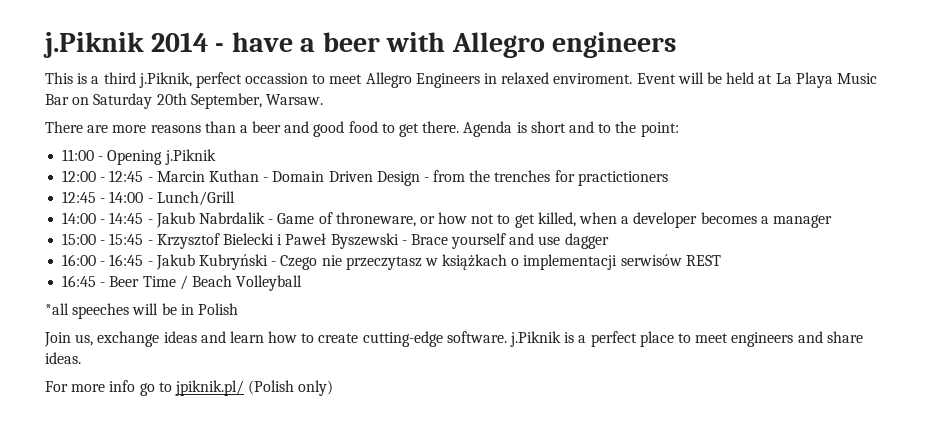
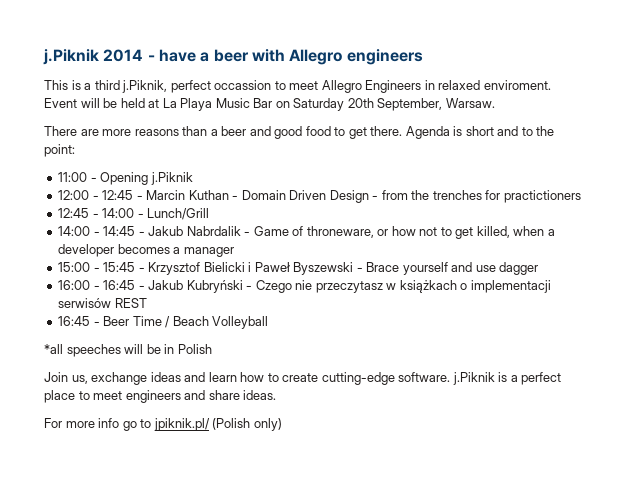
- 15:00 - 15:45 - Krzysztof Bielecki i Paweł Byszewski - Brace yourself and use dagger
+ 15:00 - 15:45 - Krzysztof Bielicki i Paweł Byszewski - Brace yourself and use dagger

